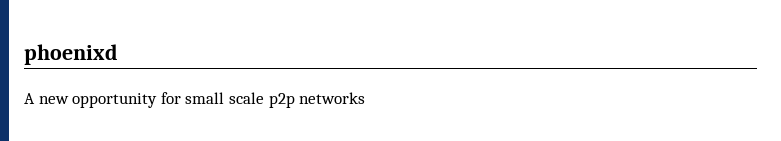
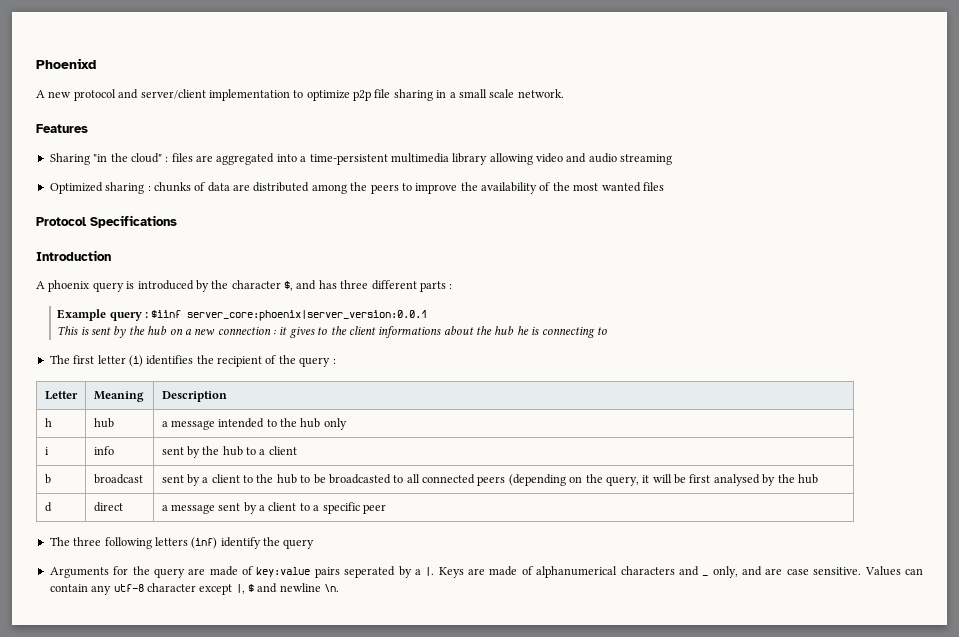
- phoenixd
+ Phoenixd
- A new opportunity for small scale p2p networks
+ A new protocol and server/client implementation to optimize p2p file sharing in a small scale network.
+ Features
+ Sharing "in the cloud" : files are aggregated into a time-persistent multimedia library allowing video and audio streaming
+ Optimized sharing : chunks of data are distributed among the peers to improve the availability of the most wanted files
+ Protocol Specifications
+ Introduction
+ A phoenix query is introduced by the character $, and has three different parts :
+ Example query : $iinf server_core:phoenix|server_version:0.0.1
+ This is sent by the hub on a new connection : it gives to the client informations about the hub he is connecting to
+ The first letter (i) identifies the recipient of the query :
+ Letter | Meaning | Description
+ h | hub | a message intended to the hub only
+ i | info | sent by the hub to a client
+ b | broadcast | sent by a client to the hub to be broadcasted to all connected peers (depending on the query, it will be first analysed by the hub
+ d | direct | a message sent by a client to a specific peer
+ The three following letters (inf) identify the query
+ Arguments for the query are made of key:value pairs seperated by a |. Keys are made of alphanumerical characters and _ only, and are case sensitive. Values can contain any utf-8 character except |, $ and newline \n.

